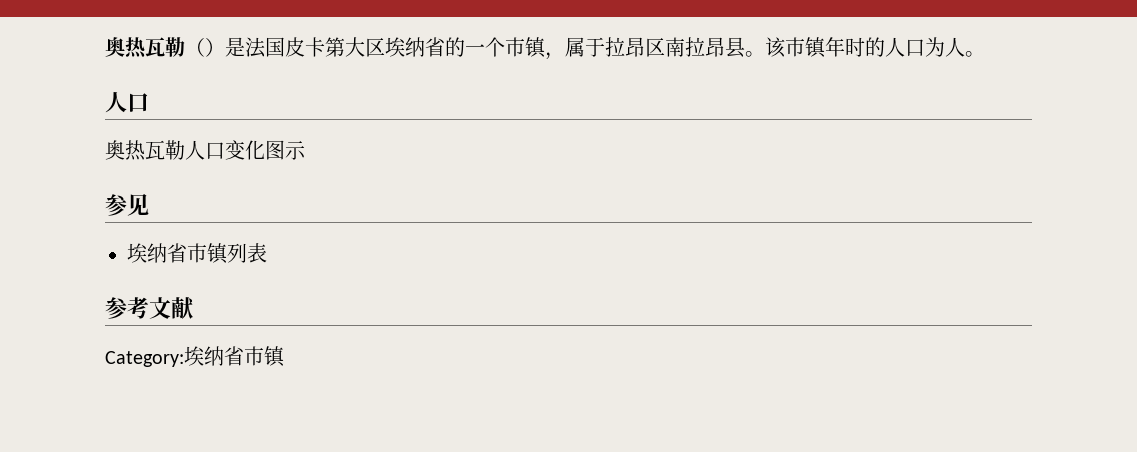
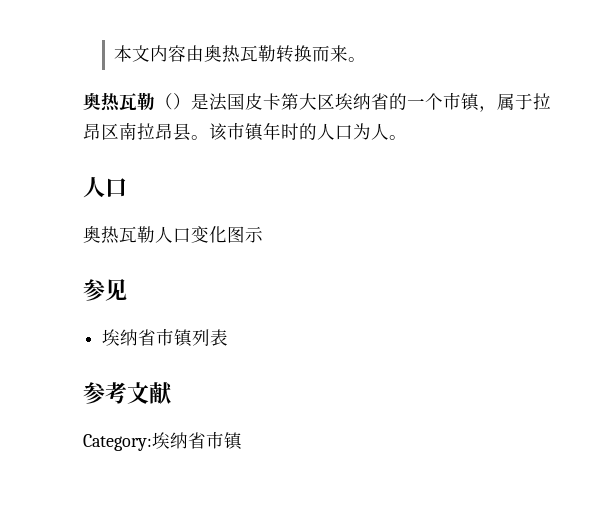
+ 本文内容由奥热瓦勒转换而来。

